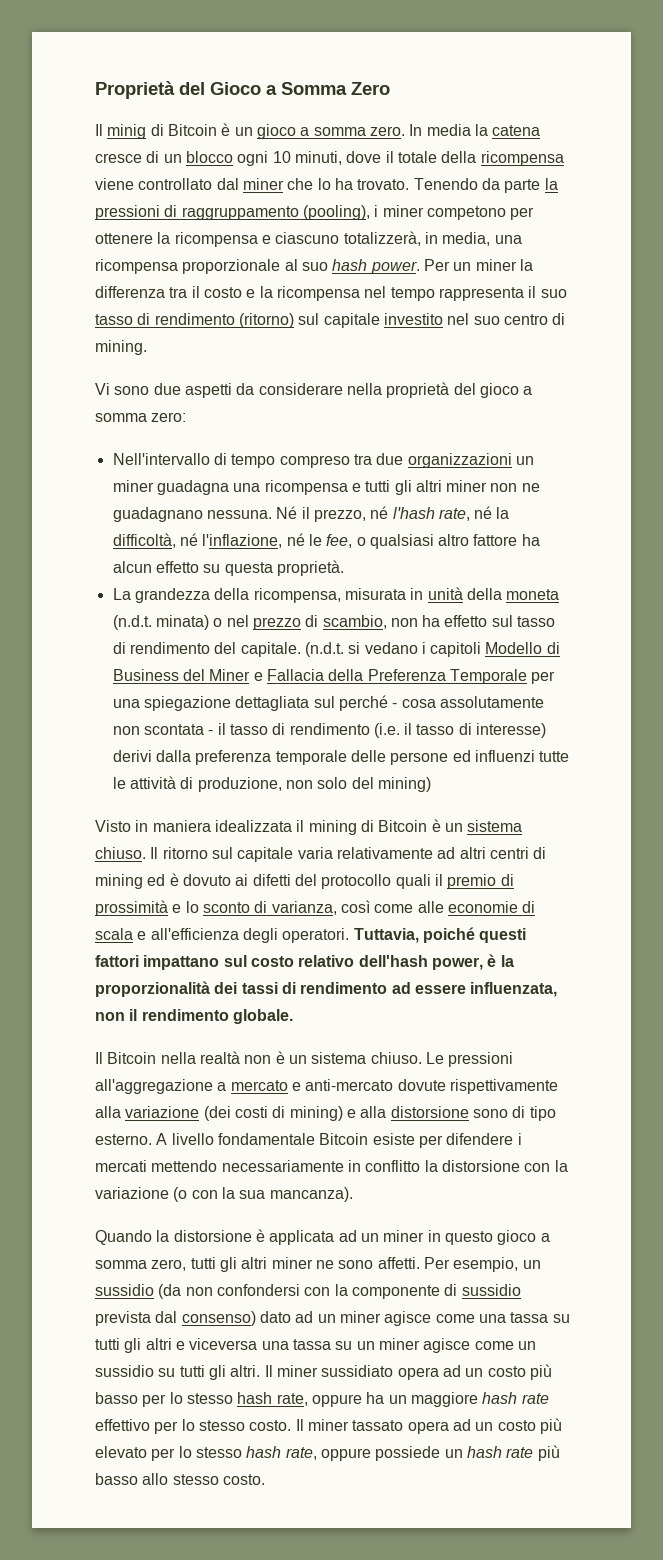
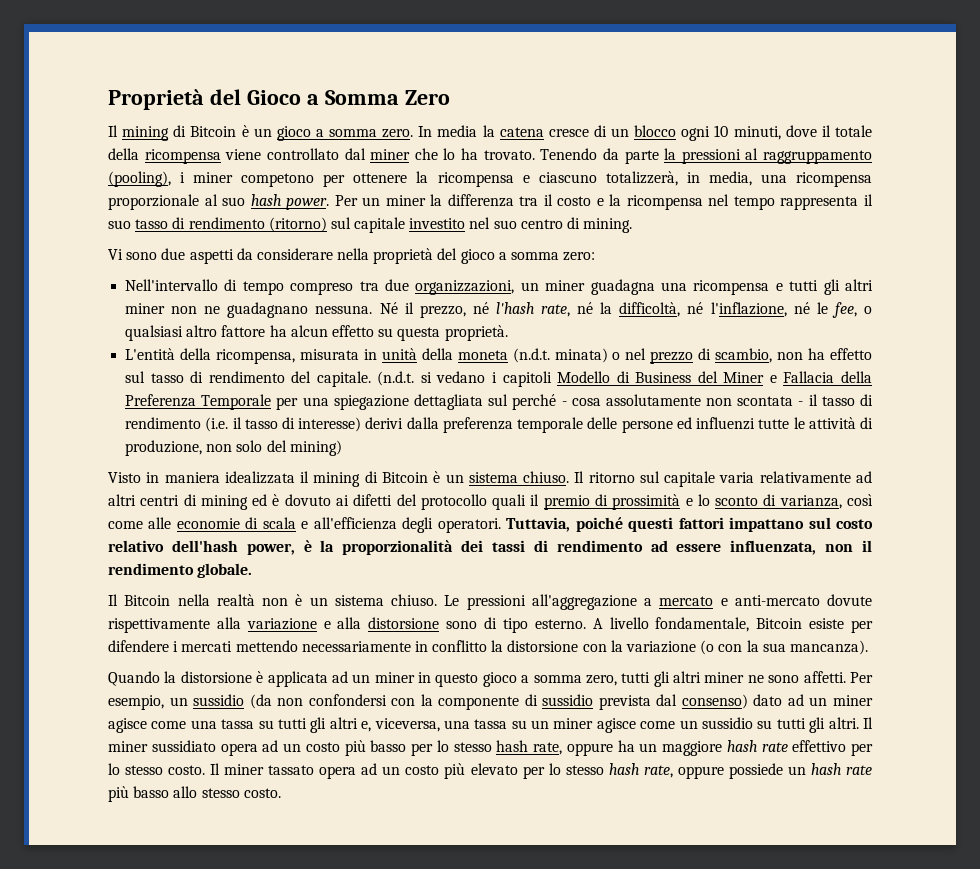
- Il minig di Bitcoin è un gioco a somma zero.
+ Il mining di Bitcoin è un gioco a somma zero.
- Tenendo da parte la pressioni di raggruppamento (pooling), i miner competono per ottenere la ricompensa e ciascuno totalizzerà, in media, una ricompensa proporzionale al suo hash power.
+ Tenendo da parte la pressioni al raggruppamento (pooling), i miner competono per ottenere la ricompensa e ciascuno totalizzerà, in media, una ricompensa proporzionale al suo hash power.
- Nell'intervallo di tempo compreso tra due organizzazioni un miner guadagna una ricompensa e tutti gli altri miner non ne guadagnano nessuna.
+ Nell'intervallo di tempo compreso tra due organizzazioni, un miner guadagna una ricompensa e tutti gli altri miner non ne guadagnano nessuna.
- La grandezza della ricompensa, misurata in unità della moneta (n.d.t. minata) o nel prezzo di scambio, non ha effetto sul tasso di rendimento del capitale.
+ L'entità della ricompensa, misurata in unità della moneta (n.d.t. minata) o nel prezzo di scambio, non ha effetto sul tasso di rendimento del capitale.
- Le pressioni all'aggregazione a mercato e anti-mercato dovute rispettivamente alla variazione (dei costi di mining) e alla distorsione sono di tipo esterno.
+ Le pressioni all'aggregazione a mercato e anti-mercato dovute rispettivamente alla variazione e alla distorsione sono di tipo esterno.
- A livello fondamentale Bitcoin esiste per difendere i mercati mettendo necessariamente in conflitto la distorsione con la variazione (o con la sua mancanza).
+ A livello fondamentale, Bitcoin esiste per difendere i mercati mettendo necessariamente in conflitto la distorsione con la variazione (o con la sua mancanza).
- Per esempio, un sussidio (da non confondersi con la componente di sussidio prevista dal consenso) dato ad un miner agisce come una tassa su tutti gli altri e viceversa una tassa su un miner agisce come un sussidio su tutti gli altri.
+ Per esempio, un sussidio (da non confondersi con la componente di sussidio prevista dal consenso) dato ad un miner agisce come una tassa su tutti gli altri e, viceversa, una tassa su un miner agisce come un sussidio su tutti gli altri.

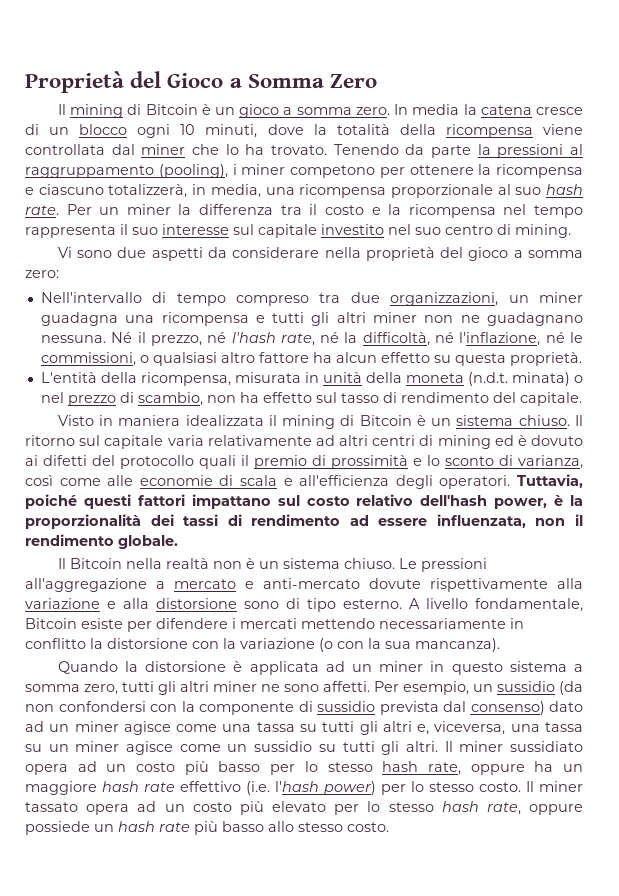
- In media la catena cresce di un blocco ogni 10 minuti, dove il totale della ricompensa viene controllato dal miner che lo ha trovato.
+ In media la catena cresce di un blocco ogni 10 minuti, dove la totalità della ricompensa viene controllata dal miner che lo ha trovato.
- Tenendo da parte la pressioni al raggruppamento (pooling), i miner competono per ottenere la ricompensa e ciascuno totalizzerà, in media, una ricompensa proporzionale al suo hash power.
+ Tenendo da parte la pressioni al raggruppamento (pooling), i miner competono per ottenere la ricompensa e ciascuno totalizzerà, in media, una ricompensa proporzionale al suo hash rate.
- Per un miner la differenza tra il costo e la ricompensa nel tempo rappresenta il suo tasso di rendimento (ritorno) sul capitale investito nel suo centro di mining.
+ Per un miner la differenza tra il costo e la ricompensa nel tempo rappresenta il suo interesse sul capitale investito nel suo centro di mining.
- Né il prezzo, né l'hash rate, né la difficoltà, né l'inflazione, né le fee, o qualsiasi altro fattore ha alcun effetto su questa proprietà.
+ Né il prezzo, né l'hash rate, né la difficoltà, né l'inflazione, né le commissioni, o qualsiasi altro fattore ha alcun effetto su questa proprietà.
- (n.d.t. si vedano i capitoli Modello di Business del Miner e Fallacia della Preferenza Temporale per una spiegazione dettagliata sul perché - cosa assolutamente non scontata - il tasso di rendimento (i.e. il tasso di interesse) derivi dalla preferenza temporale delle persone ed influenzi tutte le attività di produzione, non solo del mining)
- Quando la distorsione è applicata ad un miner in questo gioco a somma zero, tutti gli altri miner ne sono affetti.
+ Quando la distorsione è applicata ad un miner in questo sistema a somma zero, tutti gli altri miner ne sono affetti.
- Il miner sussidiato opera ad un costo più basso per lo stesso hash rate, oppure ha un maggiore hash rate effettivo per lo stesso costo.
+ Il miner sussidiato opera ad un costo più basso per lo stesso hash rate, oppure ha un maggiore hash rate effettivo (i.e. l'hash power) per lo stesso costo.

